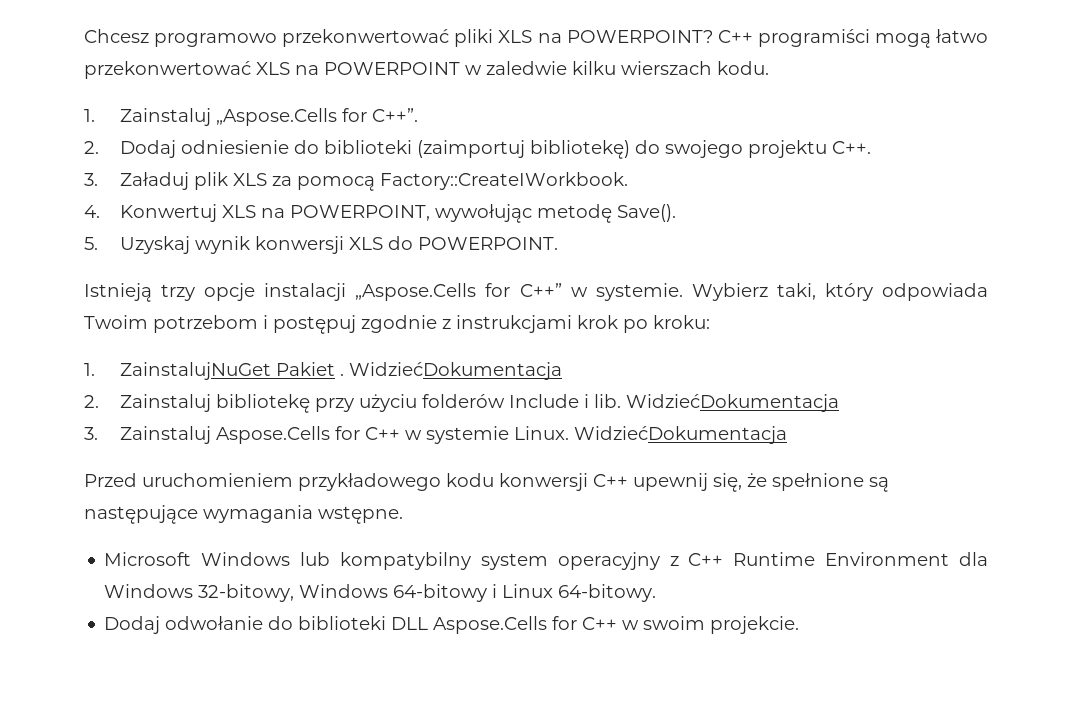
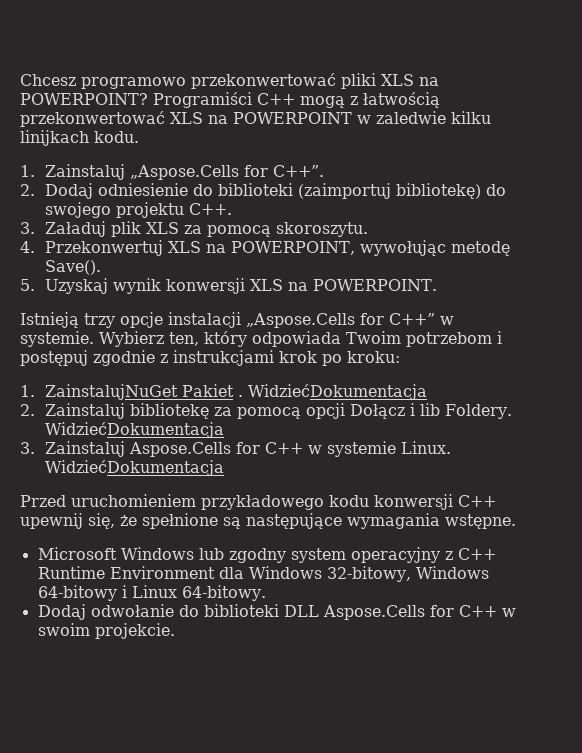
- C++ programiści mogą łatwo przekonwertować XLS na POWERPOINT w zaledwie kilku wierszach kodu.
+ Programiści C++ mogą z łatwością przekonwertować XLS na POWERPOINT w zaledwie kilku linijkach kodu.
- 3. Załaduj plik XLS za pomocą Factory::CreateIWorkbook.
+ 3. Załaduj plik XLS za pomocą skoroszytu.
- 4. Konwertuj XLS na POWERPOINT, wywołując metodę Save().
+ 4. Przekonwertuj XLS na POWERPOINT, wywołując metodę Save().
- 5. Uzyskaj wynik konwersji XLS do POWERPOINT.
+ 5. Uzyskaj wynik konwersji XLS na POWERPOINT.
- Wybierz taki, który odpowiada Twoim potrzebom i postępuj zgodnie z instrukcjami krok po kroku:
+ Wybierz ten, który odpowiada Twoim potrzebom i postępuj zgodnie z instrukcjami krok po kroku:
- 2. Zainstaluj bibliotekę przy użyciu folderów Include i lib.
+ 2. Zainstaluj bibliotekę za pomocą opcji Dołącz i lib Foldery.
- Microsoft Windows lub kompatybilny system operacyjny z C++ Runtime Environment dla Windows 32-bitowy, Windows 64-bitowy i Linux 64-bitowy.
+ Microsoft Windows lub zgodny system operacyjny z C++ Runtime Environment dla Windows 32-bitowy, Windows 64-bitowy i Linux 64-bitowy.

